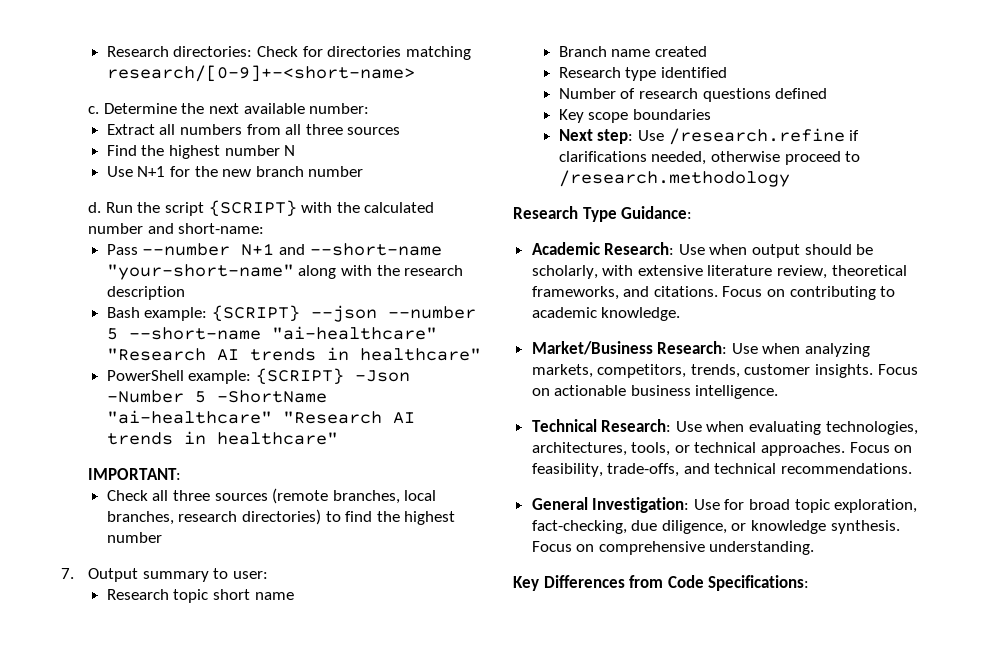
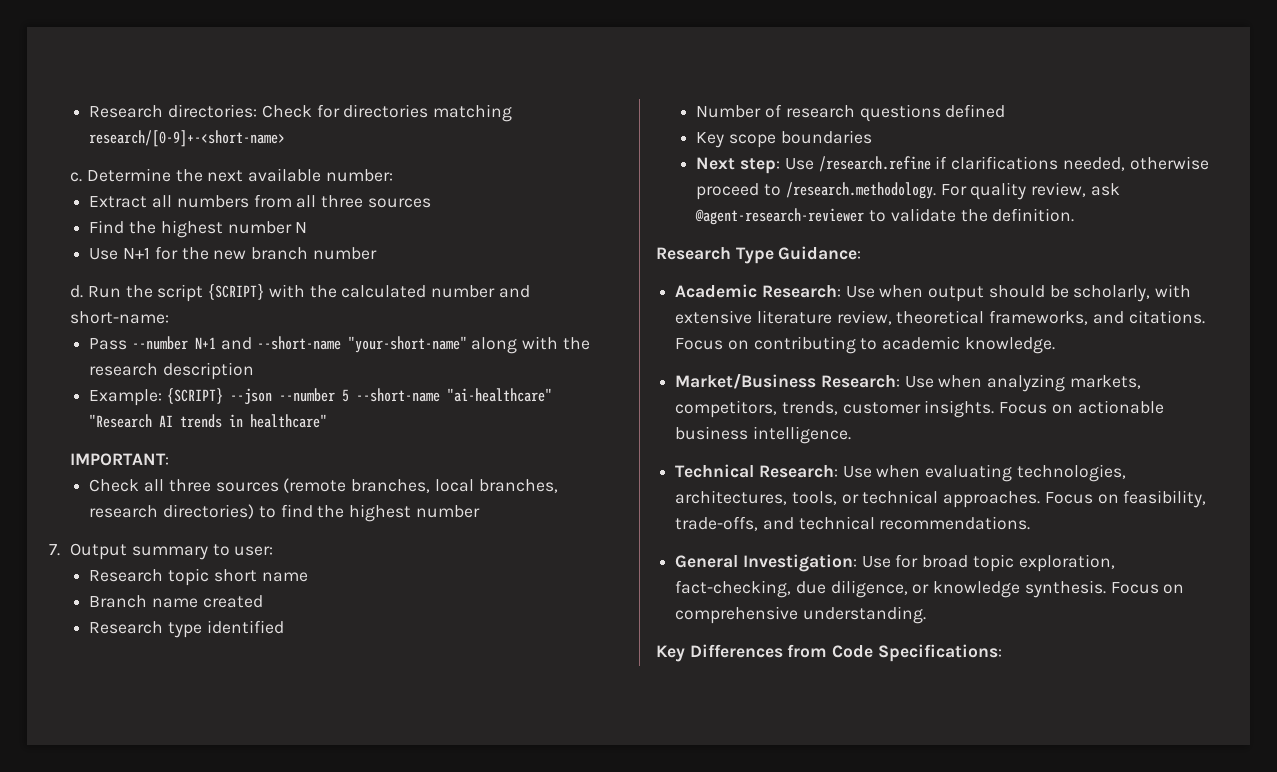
- Bash example: {SCRIPT} --json --number 5 --short-name "ai-healthcare" "Research AI trends in healthcare"
+ Example: {SCRIPT} --json --number 5 --short-name "ai-healthcare" "Research AI trends in healthcare"
- PowerShell example: {SCRIPT} -Json -Number 5 -ShortName "ai-healthcare" "Research AI trends in healthcare"
- Next step: Use /research.refine if clarifications needed, otherwise proceed to /research.methodology
+ Next step: Use /research.refine if clarifications needed, otherwise proceed to /research.methodology. For quality review, ask @agent-research-reviewer to validate the definition.

